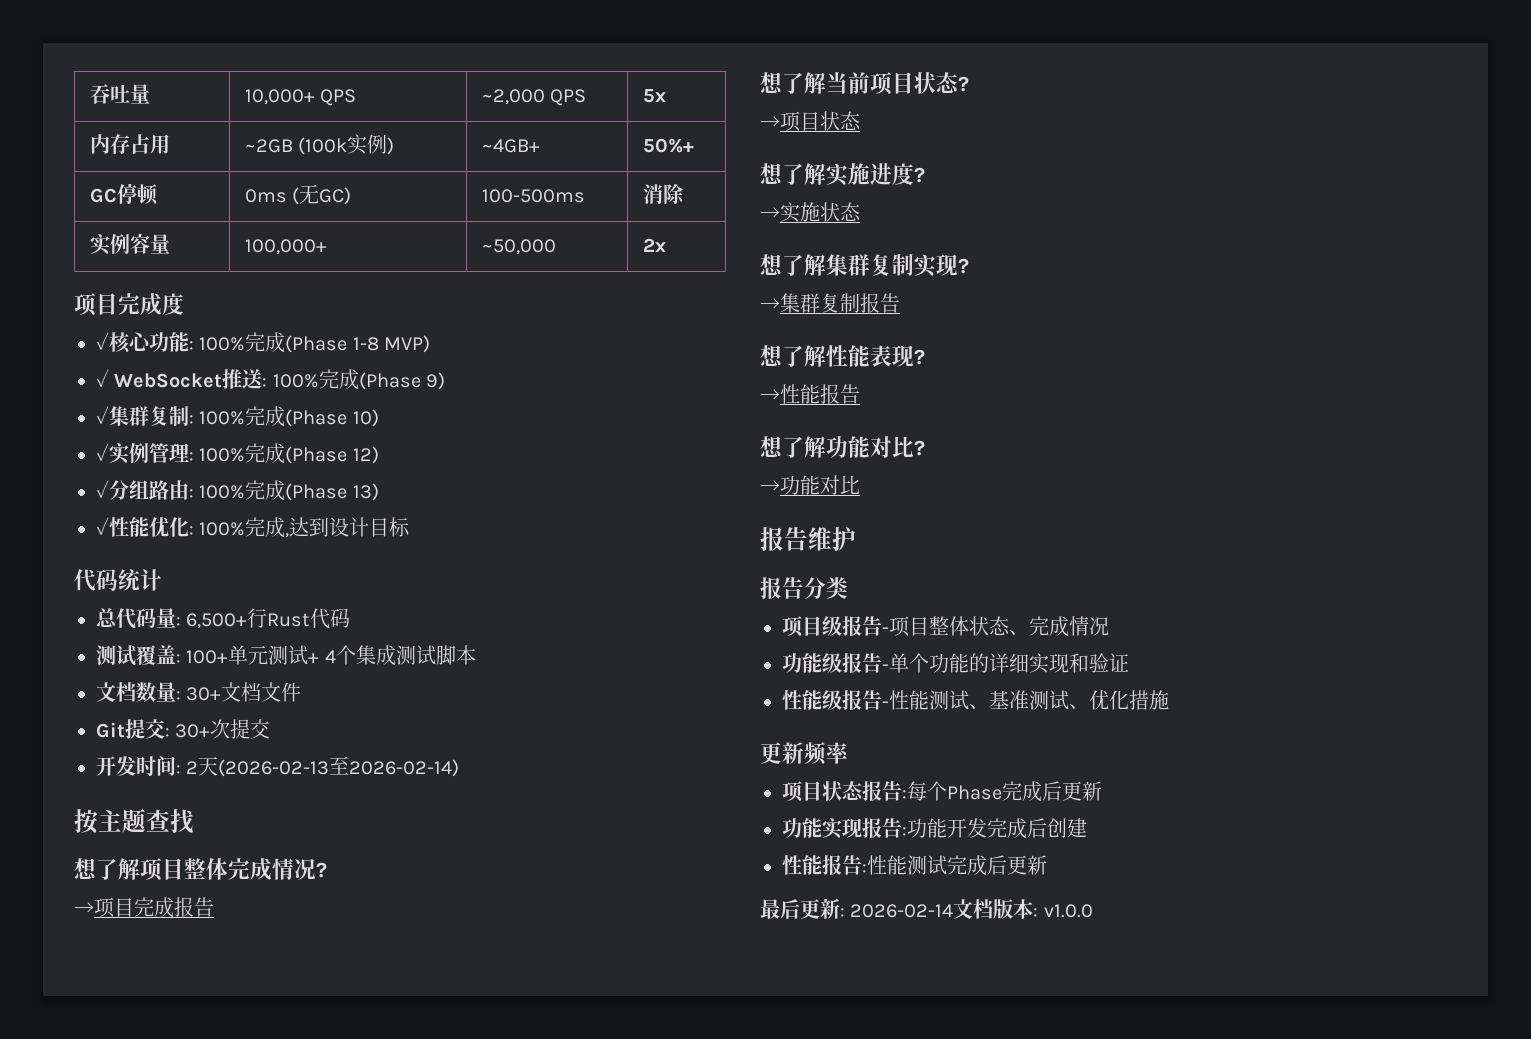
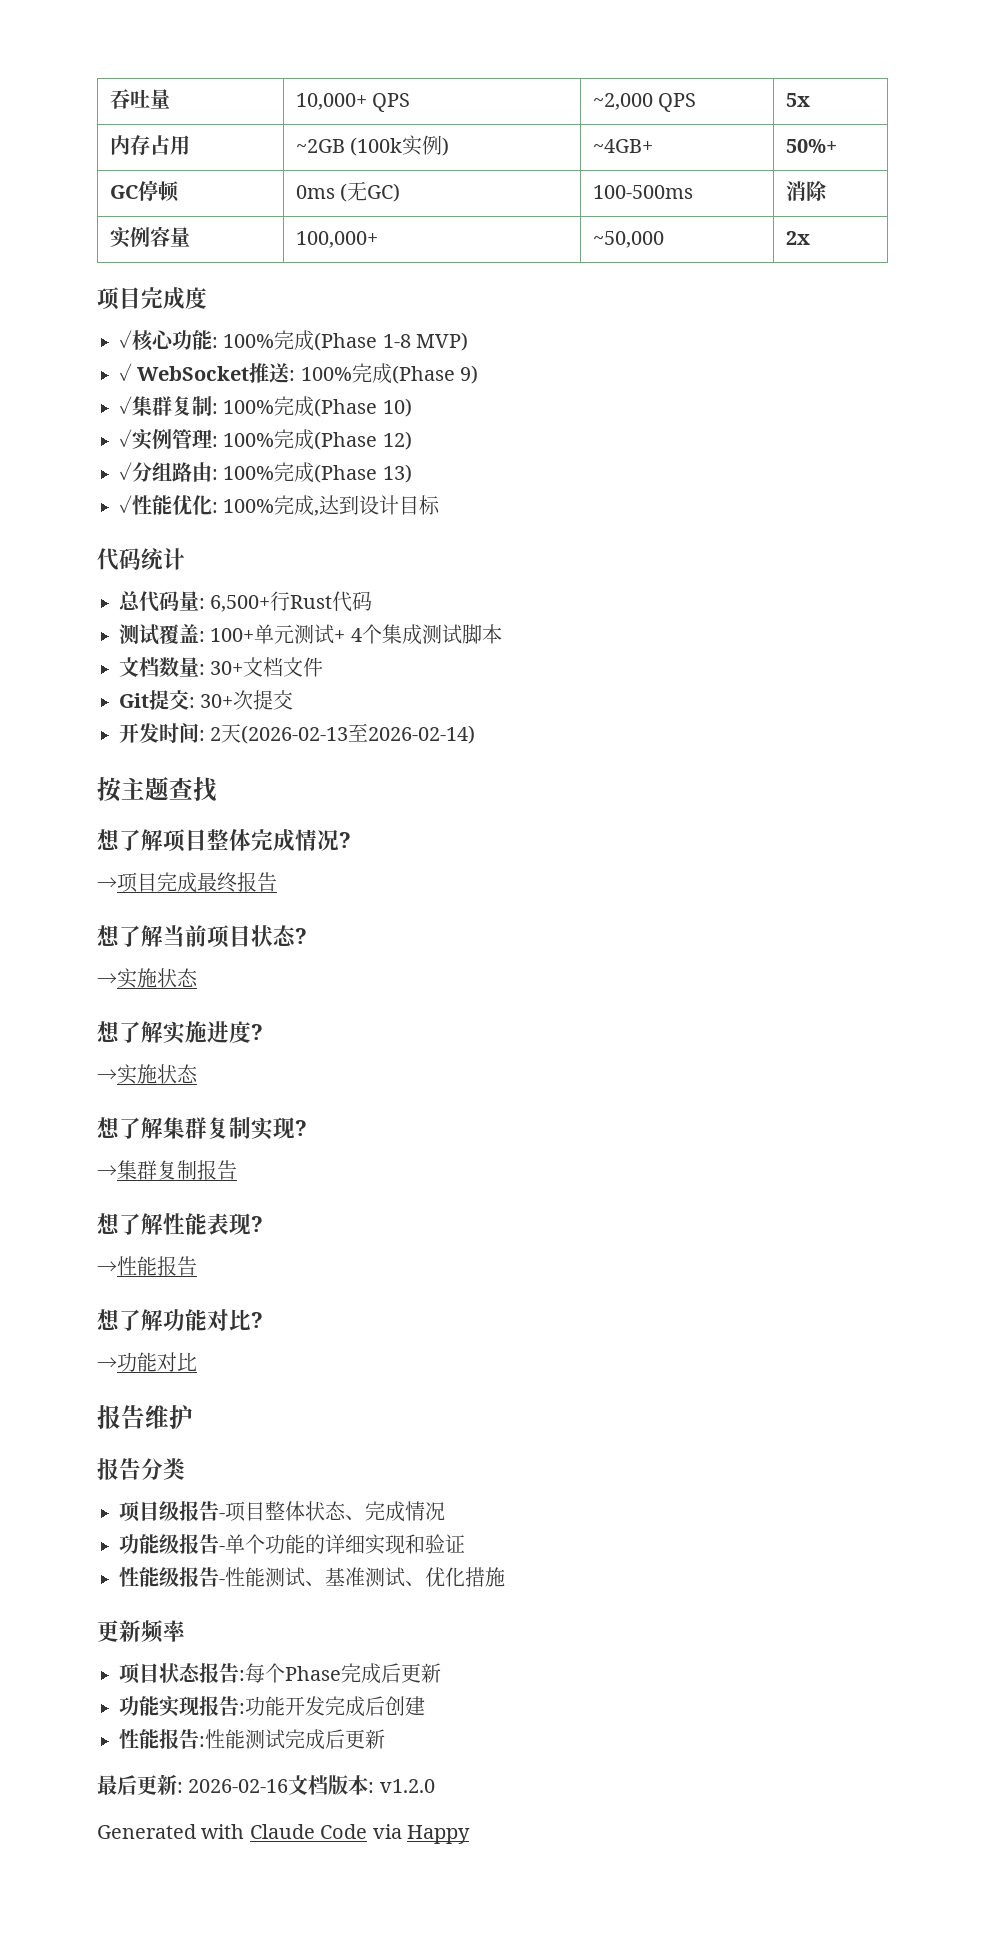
- →项目完成报告
+ →项目完成最终报告
  想了解当前项目状态?
- →项目状态
+ →实施状态
- 最后更新: 2026-02-14文档版本: v1.0.0
+ 最后更新: 2026-02-16文档版本: v1.2.0
+ Generated with Claude Code via Happy

